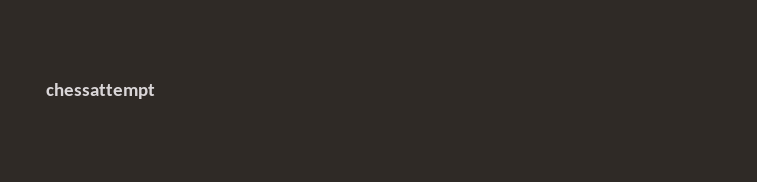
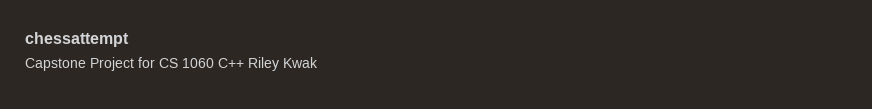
+ Capstone Project for CS 1060 C++ Riley Kwak

